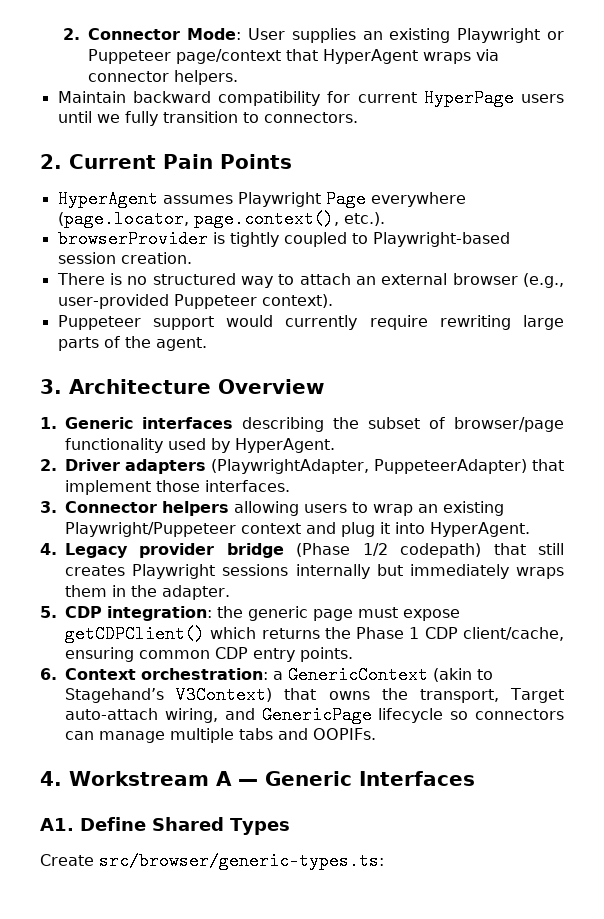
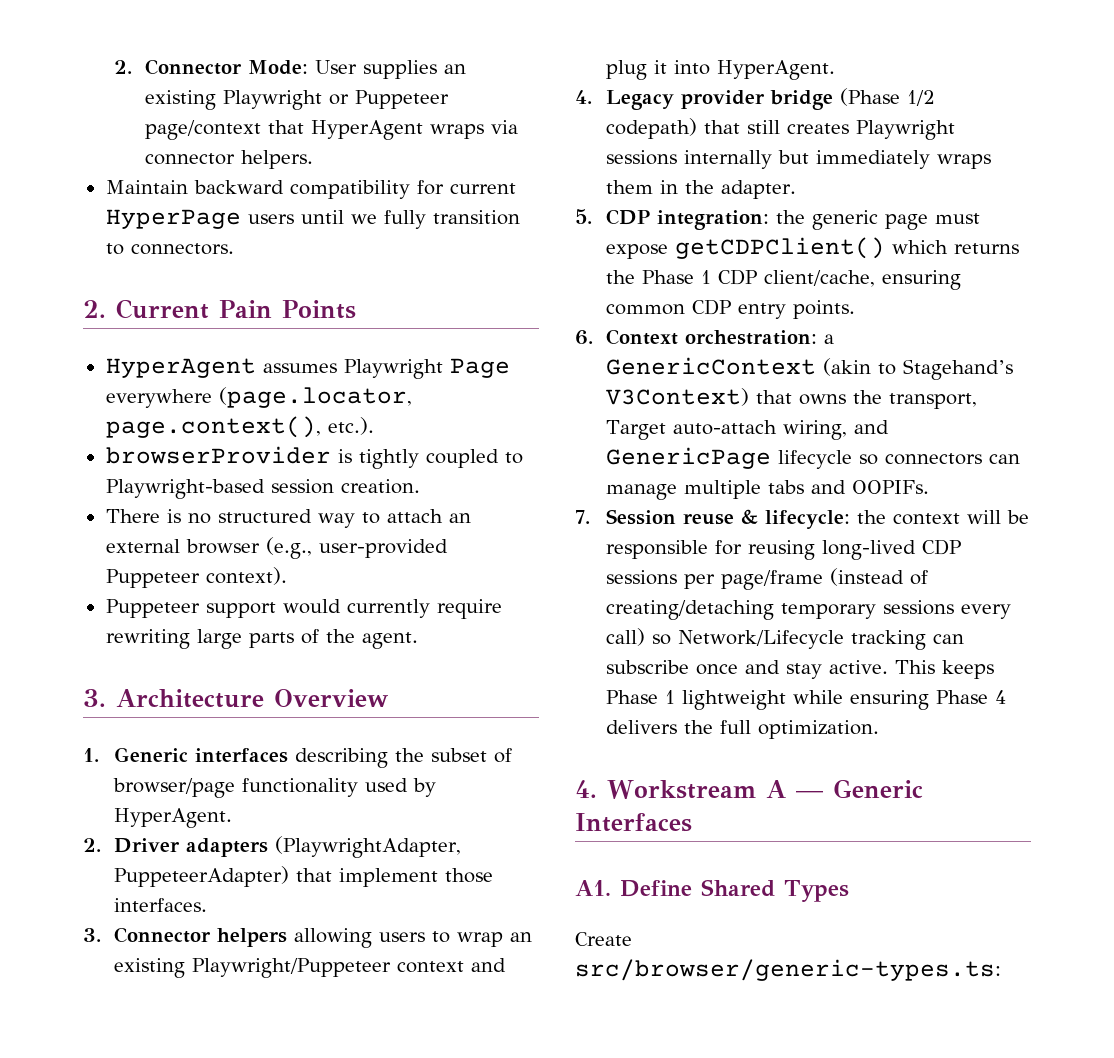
+ 7. Session reuse & lifecycle: the context will be responsible for reusing long-lived CDP sessions per page/frame (instead of creating/detaching temporary sessions every call) so Network/Lifecycle tracking can subscribe once and stay active. This keeps Phase 1 lightweight while ensuring Phase 4 delivers the full optimization.

